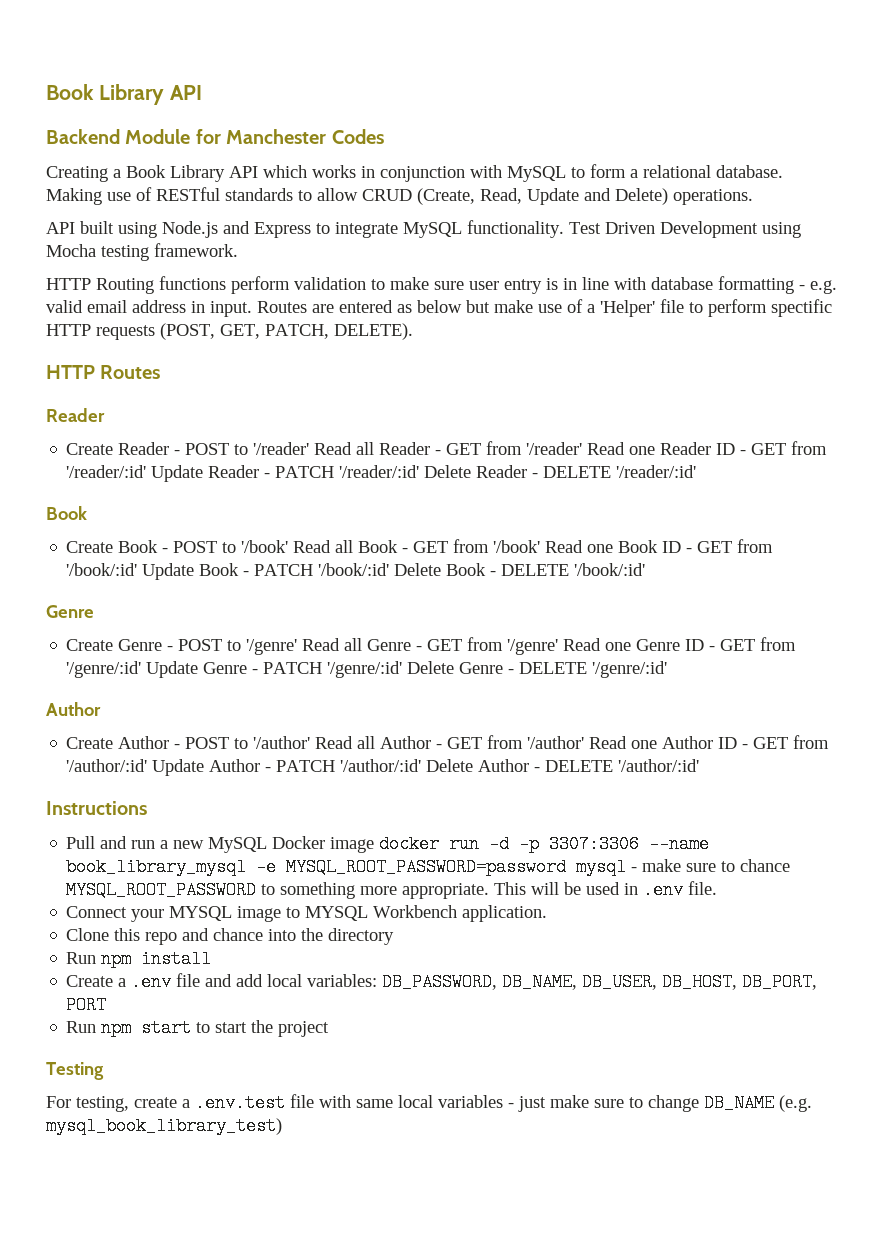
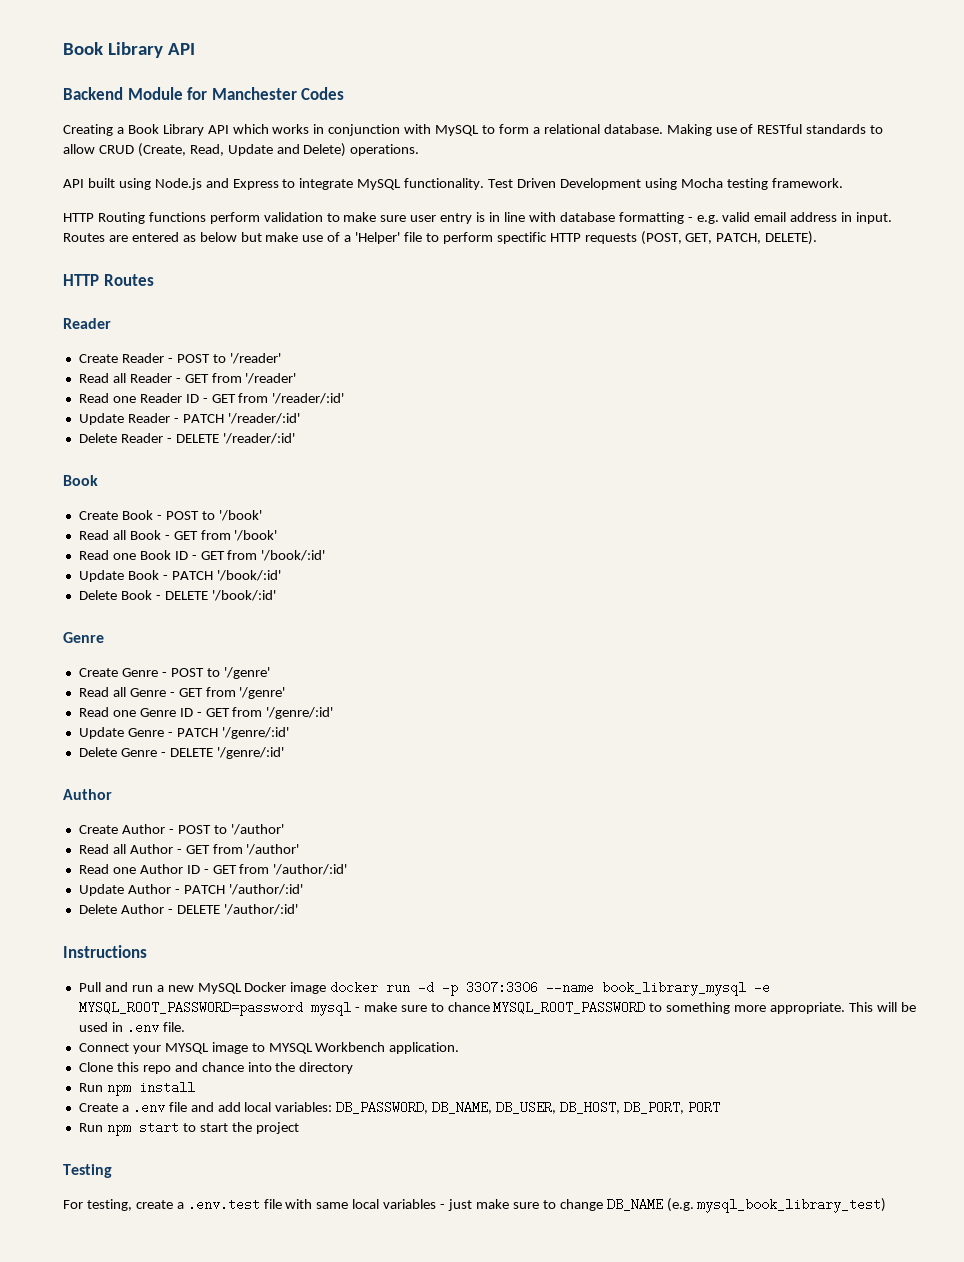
- Create Reader - POST to '/reader' Read all Reader - GET from '/reader' Read one Reader ID - GET from '/reader/:id' Update Reader - PATCH '/reader/:id' Delete Reader - DELETE '/reader/:id'
+ Create Reader - POST to '/reader'
+ Read all Reader - GET from '/reader'
+ Read one Reader ID - GET from '/reader/:id'
+ Update Reader - PATCH '/reader/:id'
+ Delete Reader - DELETE '/reader/:id'
- Create Book - POST to '/book' Read all Book - GET from '/book' Read one Book ID - GET from '/book/:id' Update Book - PATCH '/book/:id' Delete Book - DELETE '/book/:id'
+ Create Book - POST to '/book'
+ Read all Book - GET from '/book'
+ Read one Book ID - GET from '/book/:id'
+ Update Book - PATCH '/book/:id'
+ Delete Book - DELETE '/book/:id'
- Create Genre - POST to '/genre' Read all Genre - GET from '/genre' Read one Genre ID - GET from '/genre/:id' Update Genre - PATCH '/genre/:id' Delete Genre - DELETE '/genre/:id'
+ Create Genre - POST to '/genre'
+ Read all Genre - GET from '/genre'
+ Read one Genre ID - GET from '/genre/:id'
+ Update Genre - PATCH '/genre/:id'
+ Delete Genre - DELETE '/genre/:id'
- Create Author - POST to '/author' Read all Author - GET from '/author' Read one Author ID - GET from '/author/:id' Update Author - PATCH '/author/:id' Delete Author - DELETE '/author/:id'
+ Create Author - POST to '/author'
+ Read all Author - GET from '/author'
+ Read one Author ID - GET from '/author/:id'
+ Update Author - PATCH '/author/:id'
+ Delete Author - DELETE '/author/:id'

